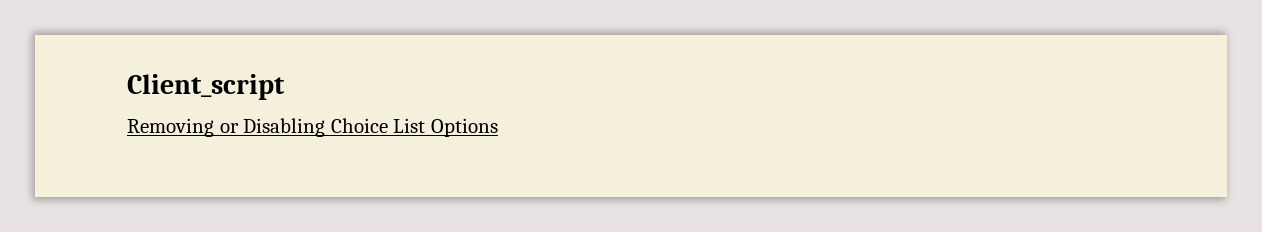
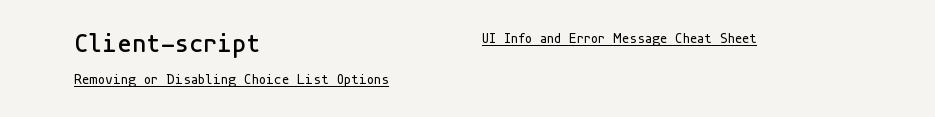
- Client_script
+ Client-script
+ UI Info and Error Message Cheat Sheet

